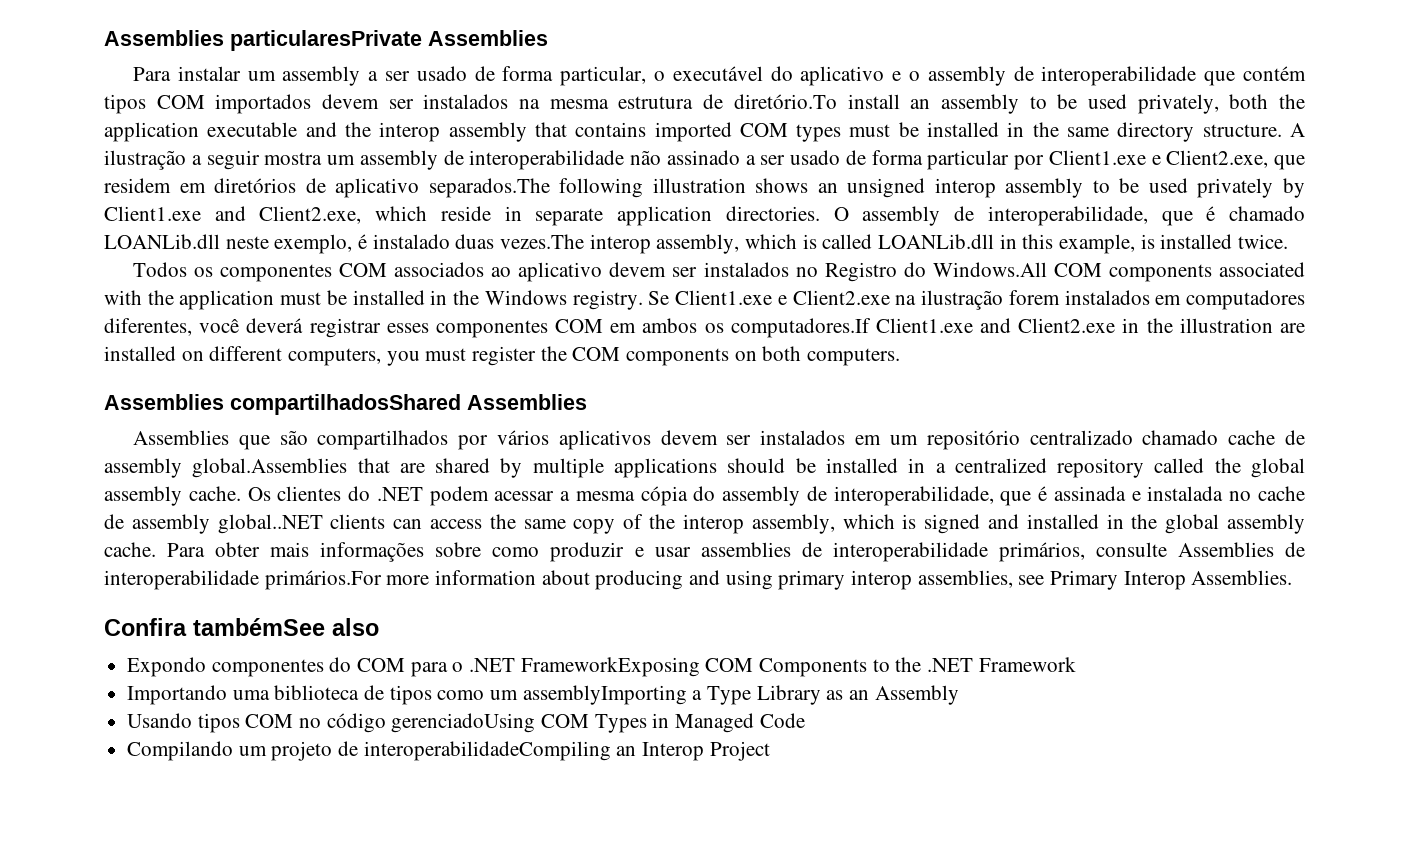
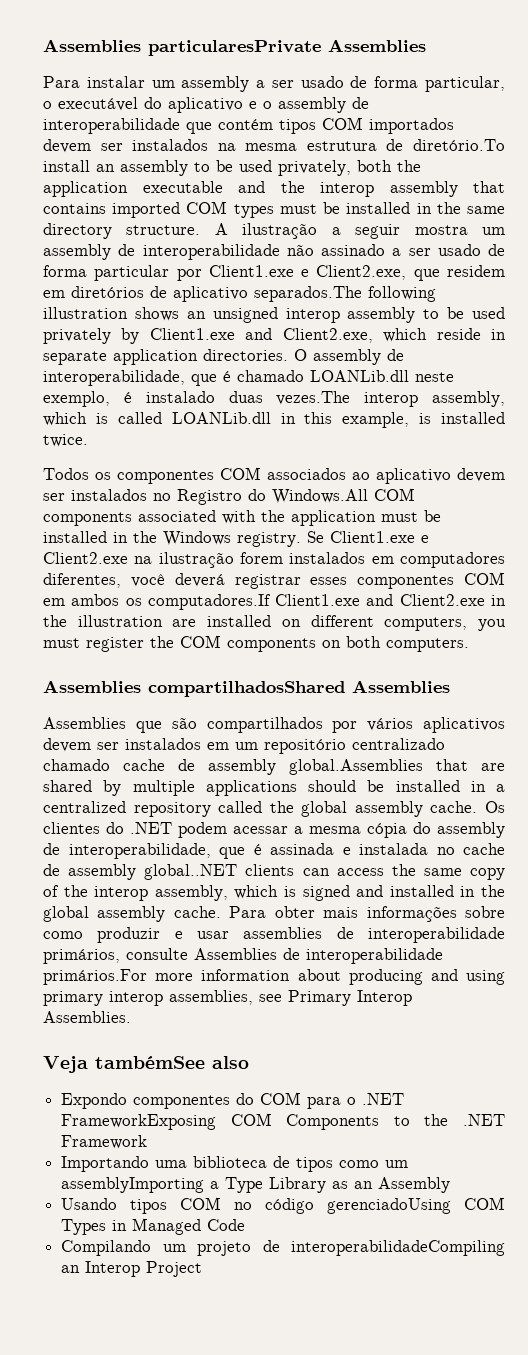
- Confira tambémSee also
+ Veja tambémSee also

